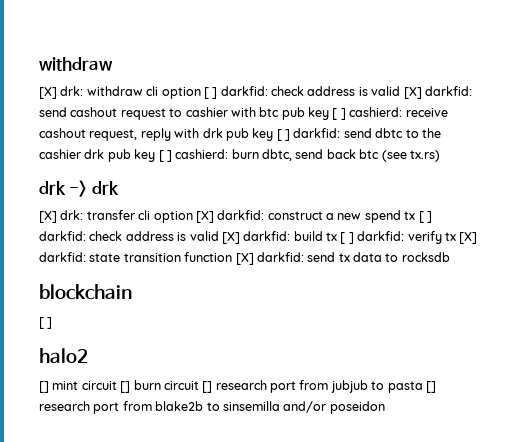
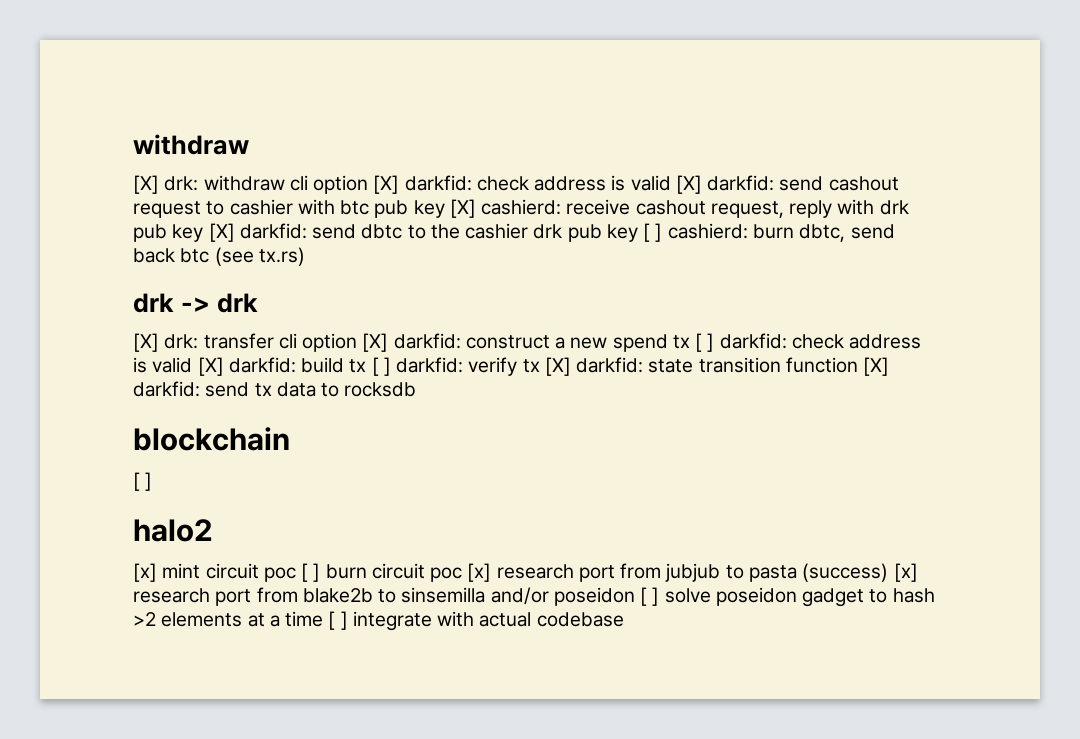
- [X] drk: withdraw cli option [ ] darkfid: check address is valid [X] darkfid: send cashout request to cashier with btc pub key [ ] cashierd: receive cashout request, reply with drk pub key [ ] darkfid: send dbtc to the cashier drk pub key [ ] cashierd: burn dbtc, send back btc (see tx.rs)
+ [X] drk: withdraw cli option [X] darkfid: check address is valid [X] darkfid: send cashout request to cashier with btc pub key [X] cashierd: receive cashout request, reply with drk pub key [X] darkfid: send dbtc to the cashier drk pub key [ ] cashierd: burn dbtc, send back btc (see tx.rs)
- [] mint circuit [] burn circuit [] research port from jubjub to pasta [] research port from blake2b to sinsemilla and/or poseidon
+ [x] mint circuit poc [ ] burn circuit poc [x] research port from jubjub to pasta (success) [x] research port from blake2b to sinsemilla and/or poseidon [ ] solve poseidon gadget to hash >2 elements at a time [ ] integrate with actual codebase

